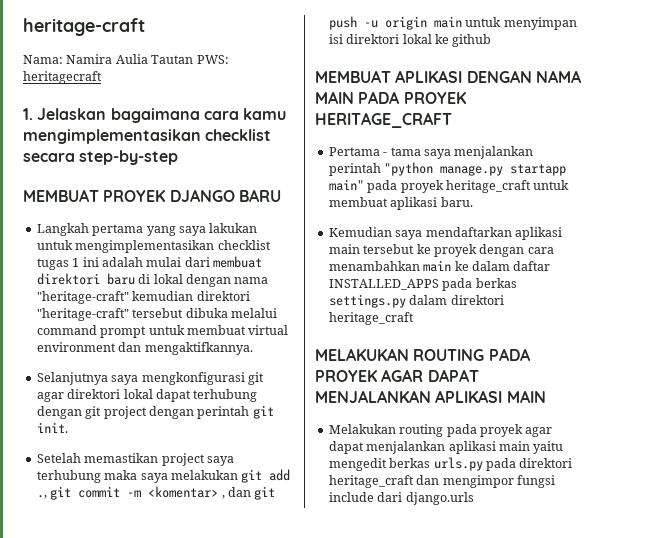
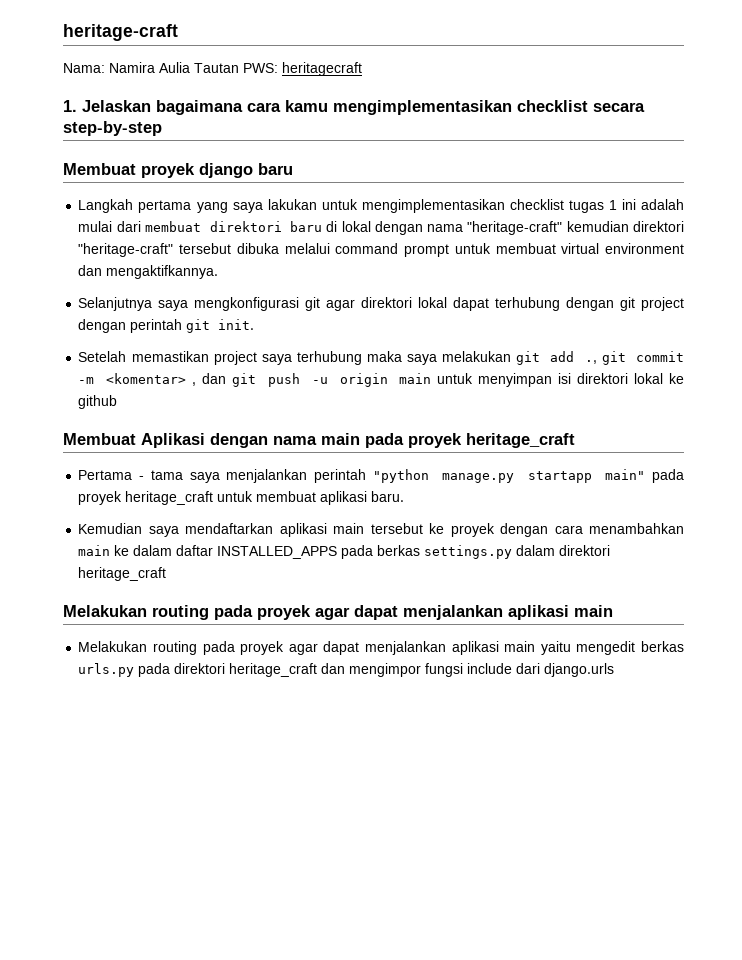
- MEMBUAT PROYEK DJANGO BARU
+ Membuat proyek django baru
- MEMBUAT APLIKASI DENGAN NAMA MAIN PADA PROYEK HERITAGE_CRAFT
+ Membuat Aplikasi dengan nama main pada proyek heritage_craft
  Kemudian saya mendaftarkan aplikasi main tersebut ke proyek dengan cara menambahkan main ke dalam daftar INSTALLED_APPS pada berkas settings.py dalam direktori heritage_craft
- MELAKUKAN ROUTING PADA PROYEK AGAR DAPAT MENJALANKAN APLIKASI MAIN
+ Melakukan routing pada proyek agar dapat menjalankan aplikasi main

